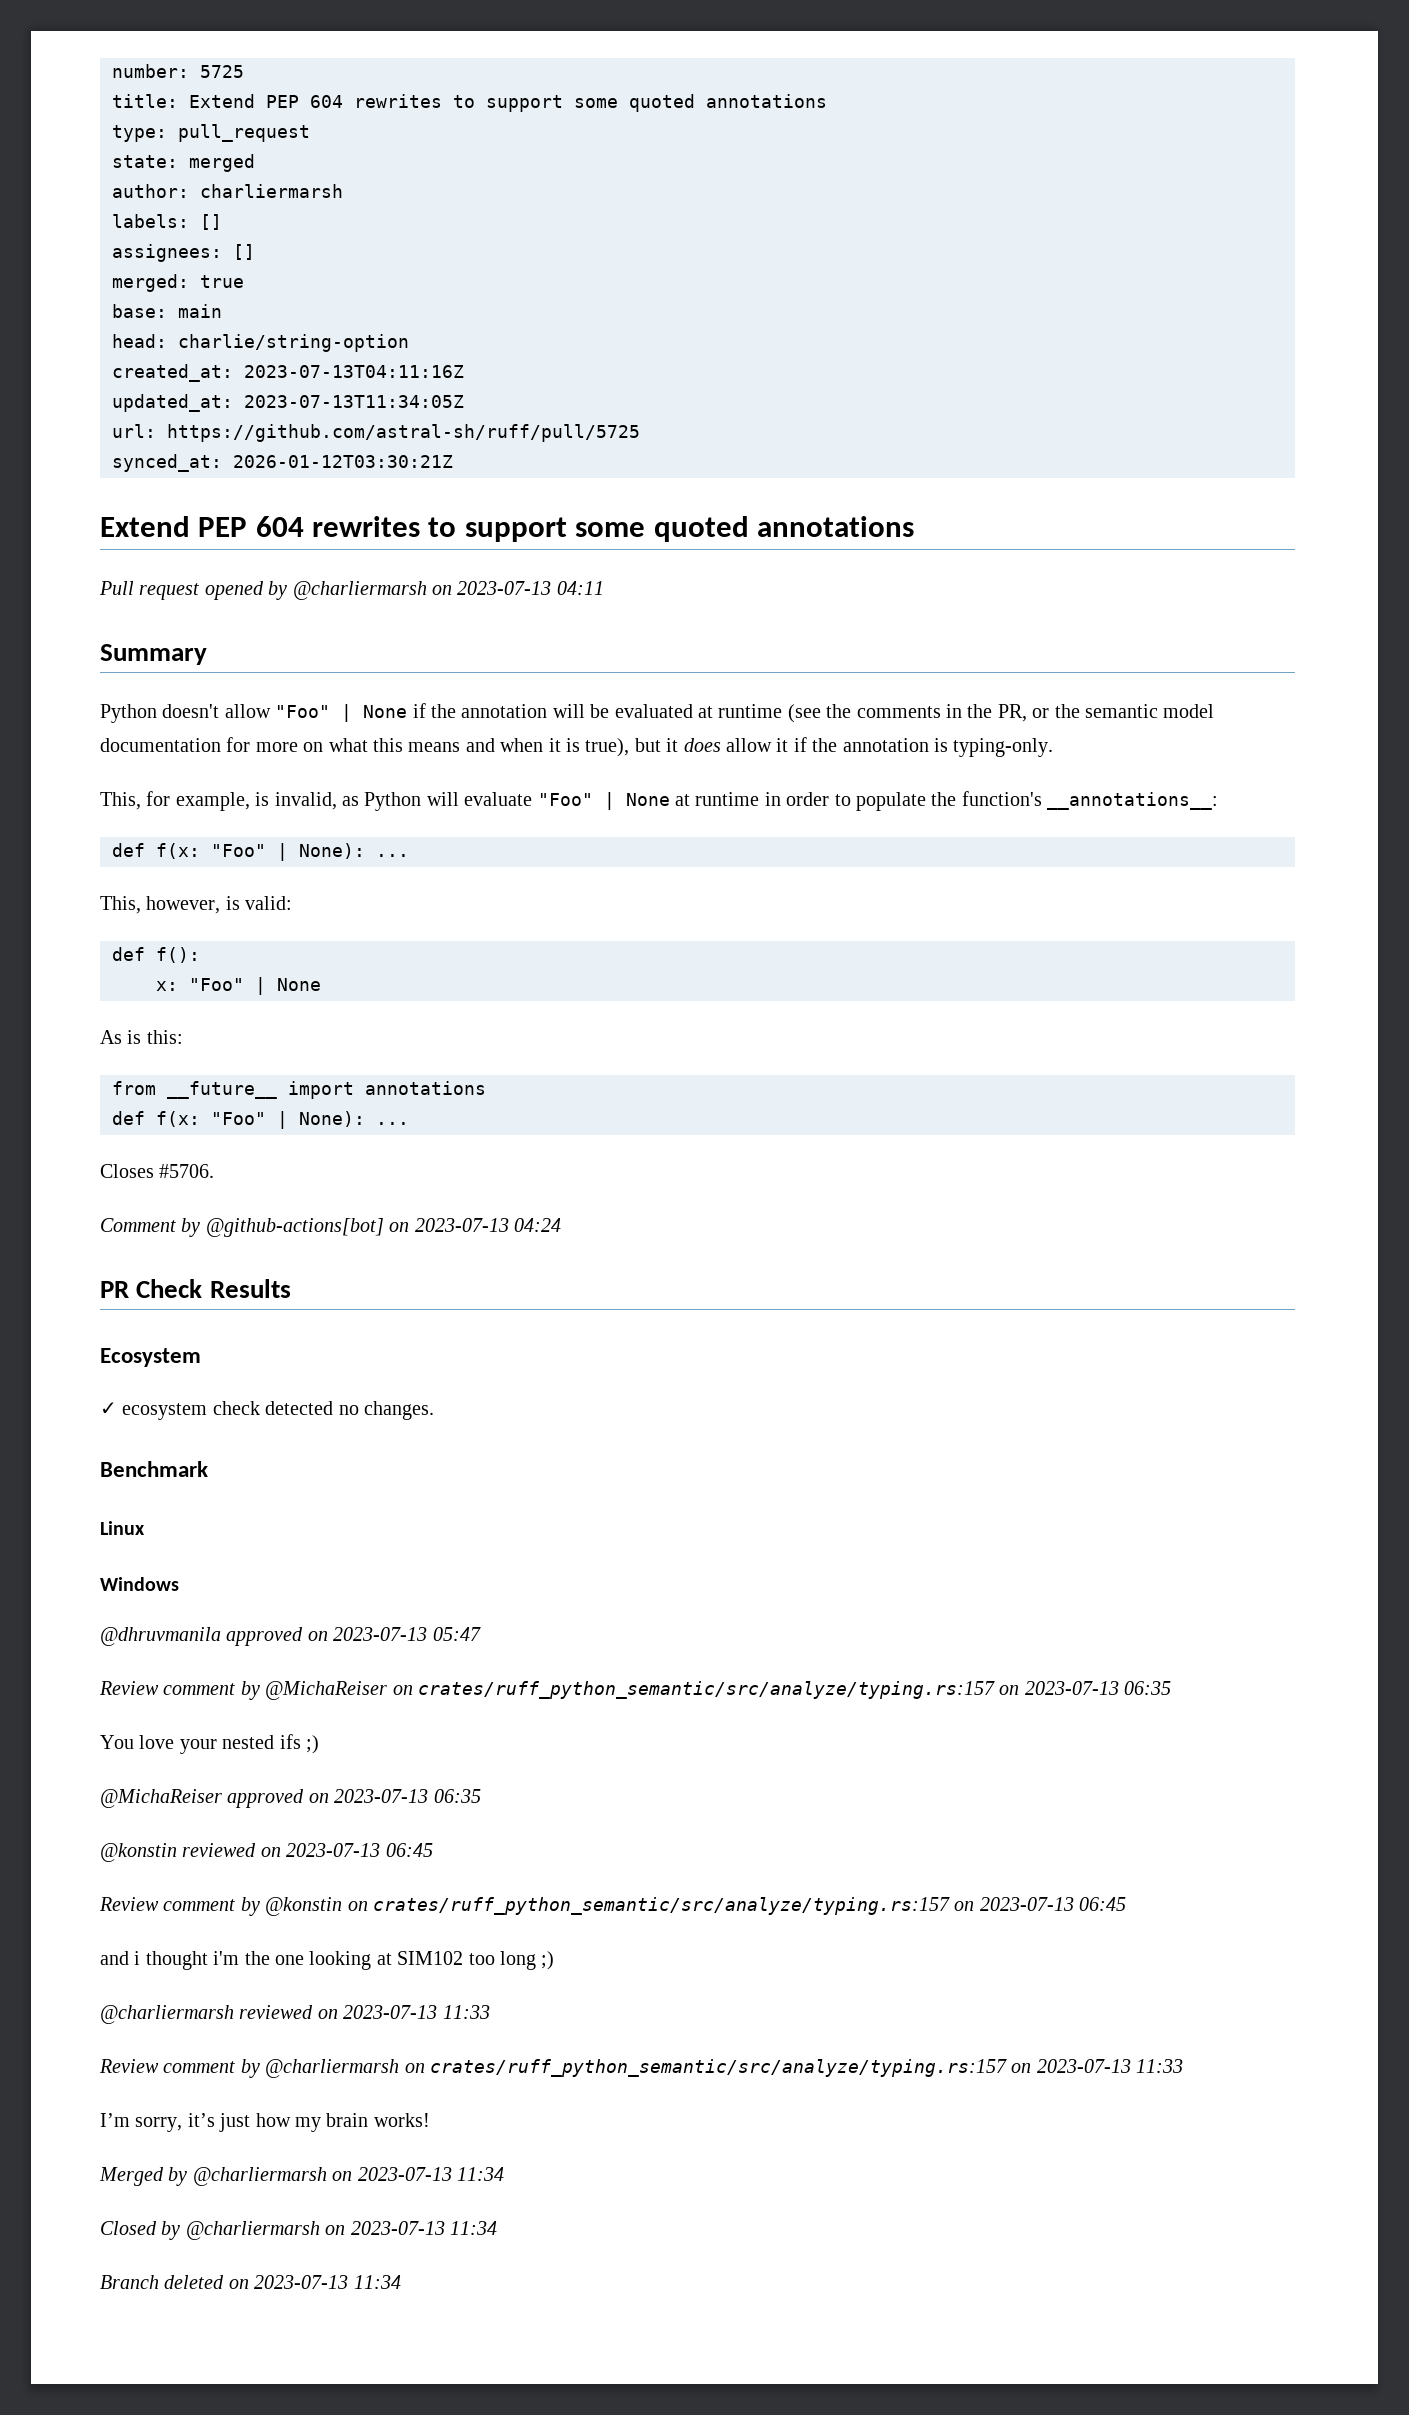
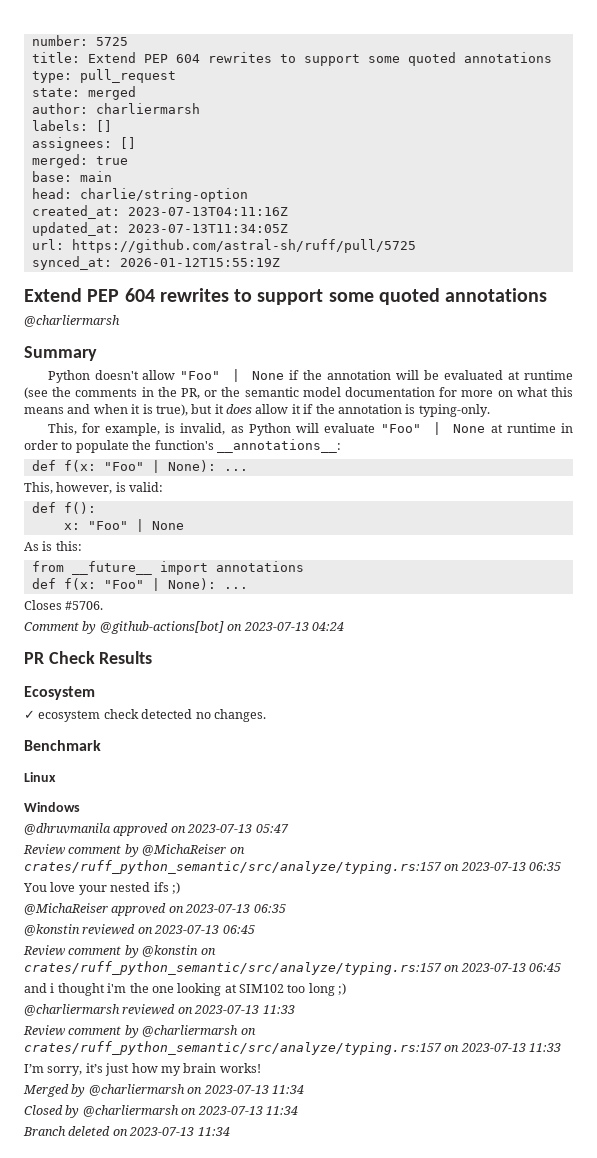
- synced_at: 2026-01-12T03:30:21Z
+ synced_at: 2026-01-12T15:55:19Z
  Extend PEP 604 rewrites to support some quoted annotations
- Pull request opened by @charliermarsh on 2023-07-13 04:11
+ @charliermarsh

